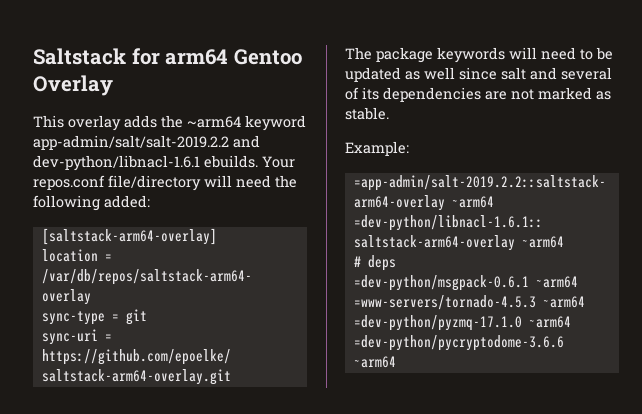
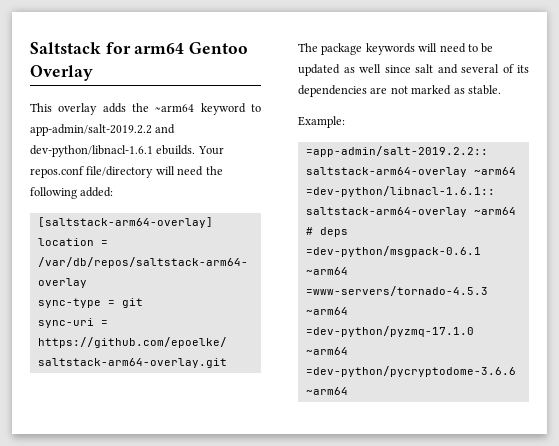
- This overlay adds the ~arm64 keyword app-admin/salt/salt-2019.2.2 and dev-python/libnacl-1.6.1 ebuilds.
+ This overlay adds the ~arm64 keyword to app-admin/salt-2019.2.2 and dev-python/libnacl-1.6.1 ebuilds.

